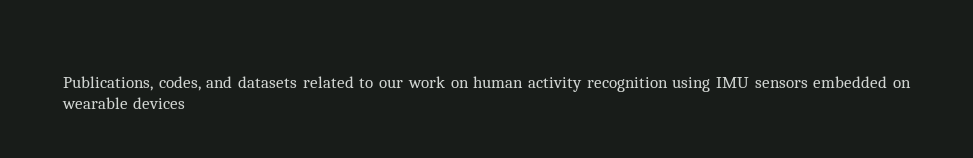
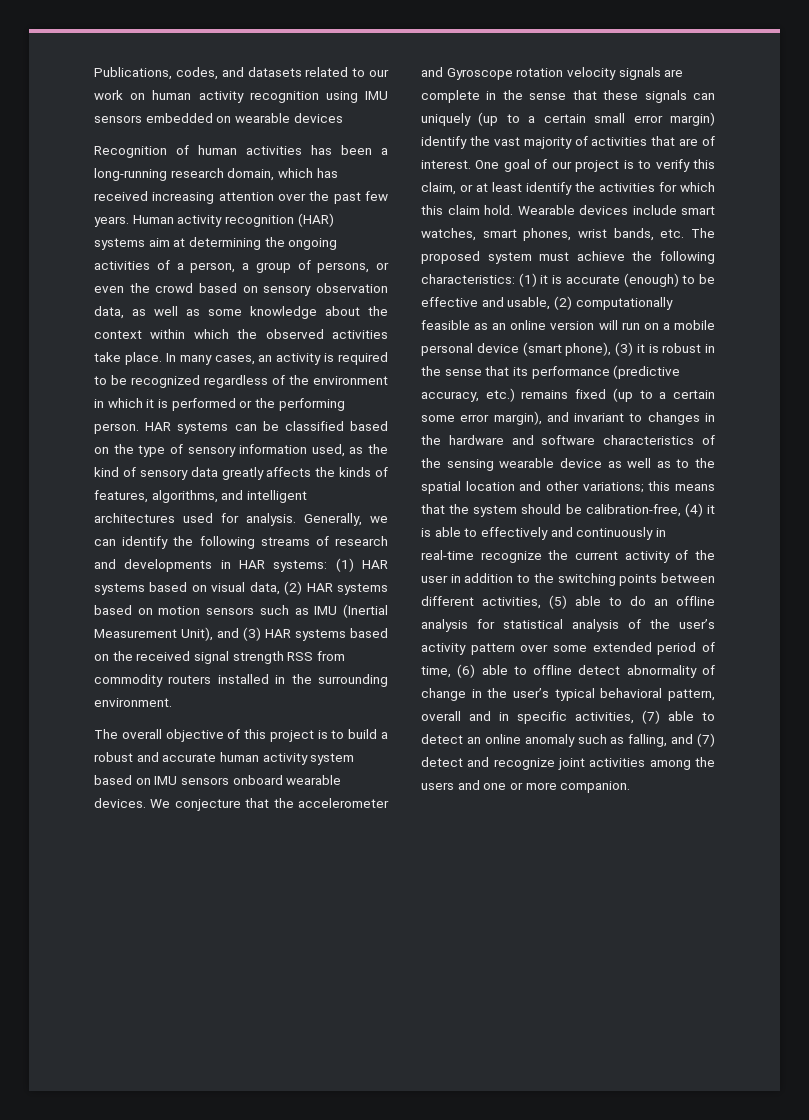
+ Recognition of human activities has been a long-running research domain, which has received increasing attention over the past few years. Human activity recognition (HAR) systems aim at determining the ongoing activities of a person, a group of persons, or even the crowd based on sensory observation data, as well as some knowledge about the context within which the observed activities take place. In many cases, an activity is required to be recognized regardless of the environment in which it is performed or the performing person. HAR systems can be classified based on the type of sensory information used, as the kind of sensory data greatly affects the kinds of features, algorithms, and intelligent architectures used for analysis. Generally, we can identify the following streams of research and developments in HAR systems: (1) HAR systems based on visual data, (2) HAR systems based on motion sensors such as IMU (Inertial Measurement Unit), and (3) HAR systems based on the received signal strength RSS from commodity routers installed in the surrounding environment.
+ The overall objective of this project is to build a robust and accurate human activity system based on IMU sensors onboard wearable devices. We conjecture that the accelerometer and Gyroscope rotation velocity signals are complete in the sense that these signals can uniquely (up to a certain small error margin) identify the vast majority of activities that are of interest. One goal of our project is to verify this claim, or at least identify the activities for which this claim hold. Wearable devices include smart watches, smart phones, wrist bands, etc. The proposed system must achieve the following characteristics: (1) it is accurate (enough) to be effective and usable, (2) computationally feasible as an online version will run on a mobile personal device (smart phone), (3) it is robust in the sense that its performance (predictive accuracy, etc.) remains fixed (up to a certain some error margin), and invariant to changes in the hardware and software characteristics of the sensing wearable device as well as to the spatial location and other variations; this means that the system should be calibration-free, (4) it is able to effectively and continuously in real-time recognize the current activity of the user in addition to the switching points between different activities, (5) able to do an offline analysis for statistical analysis of the user’s activity pattern over some extended period of time, (6) able to offline detect abnormality of change in the user’s typical behavioral pattern, overall and in specific activities, (7) able to detect an online anomaly such as falling, and (7) detect and recognize joint activities among the users and one or more companion.

